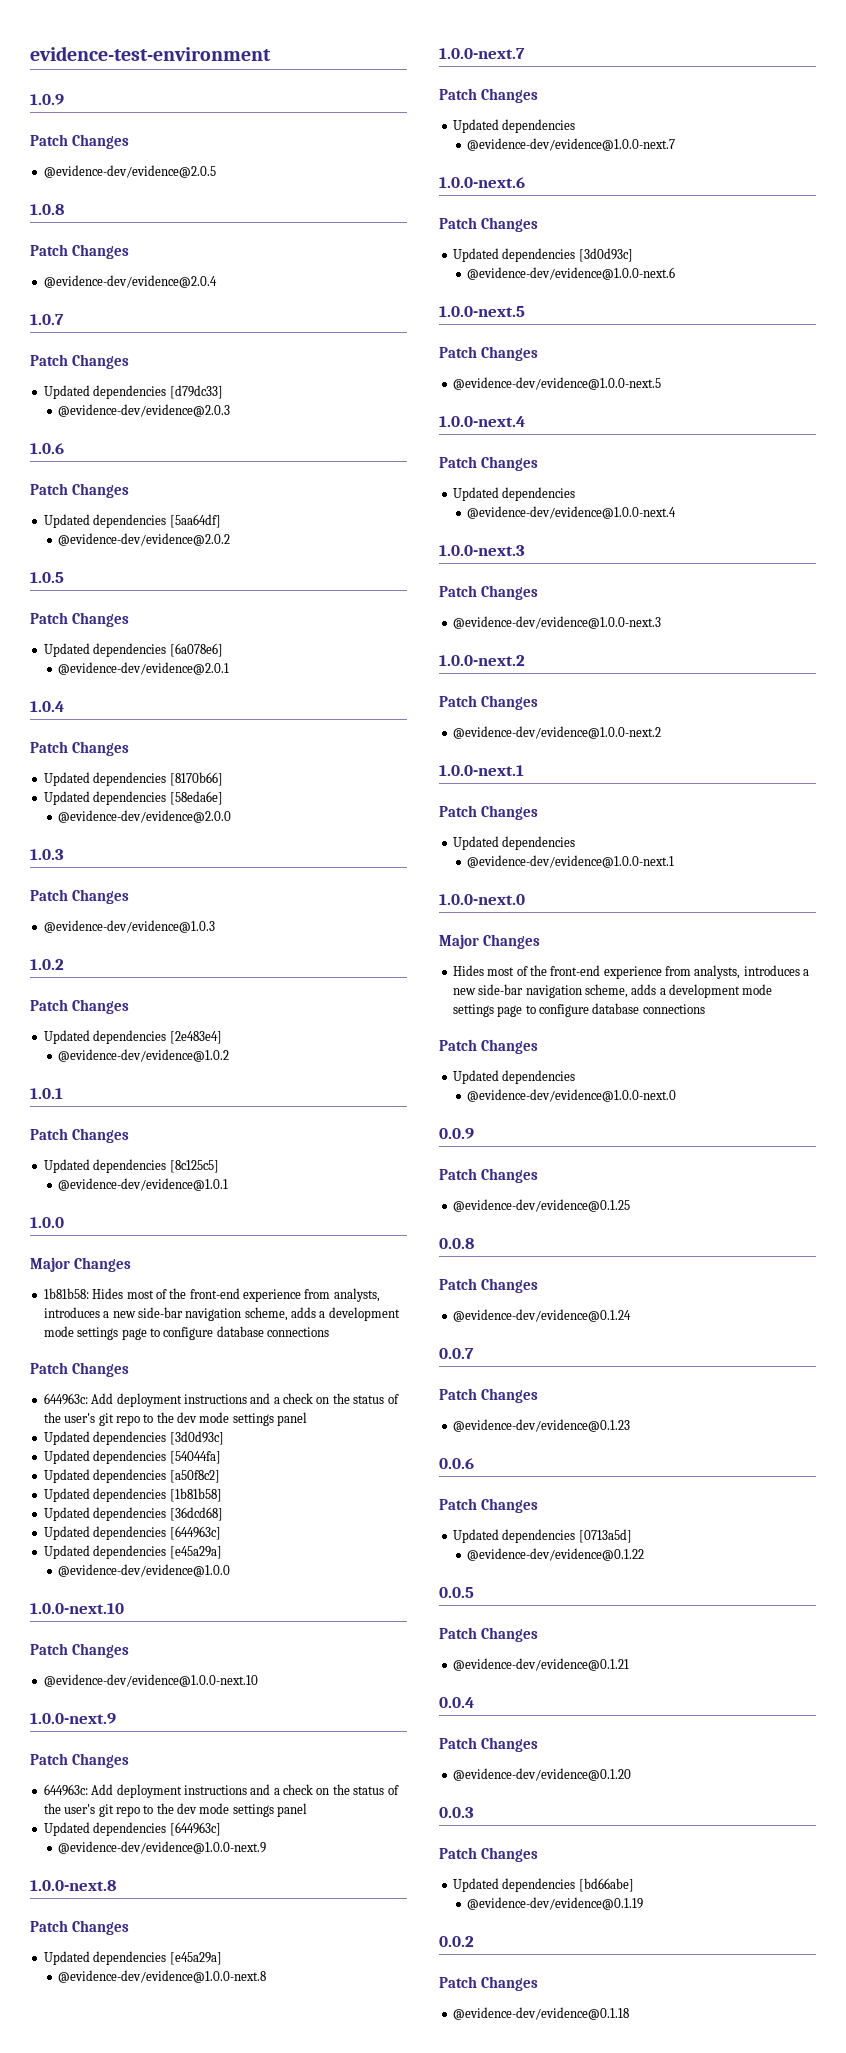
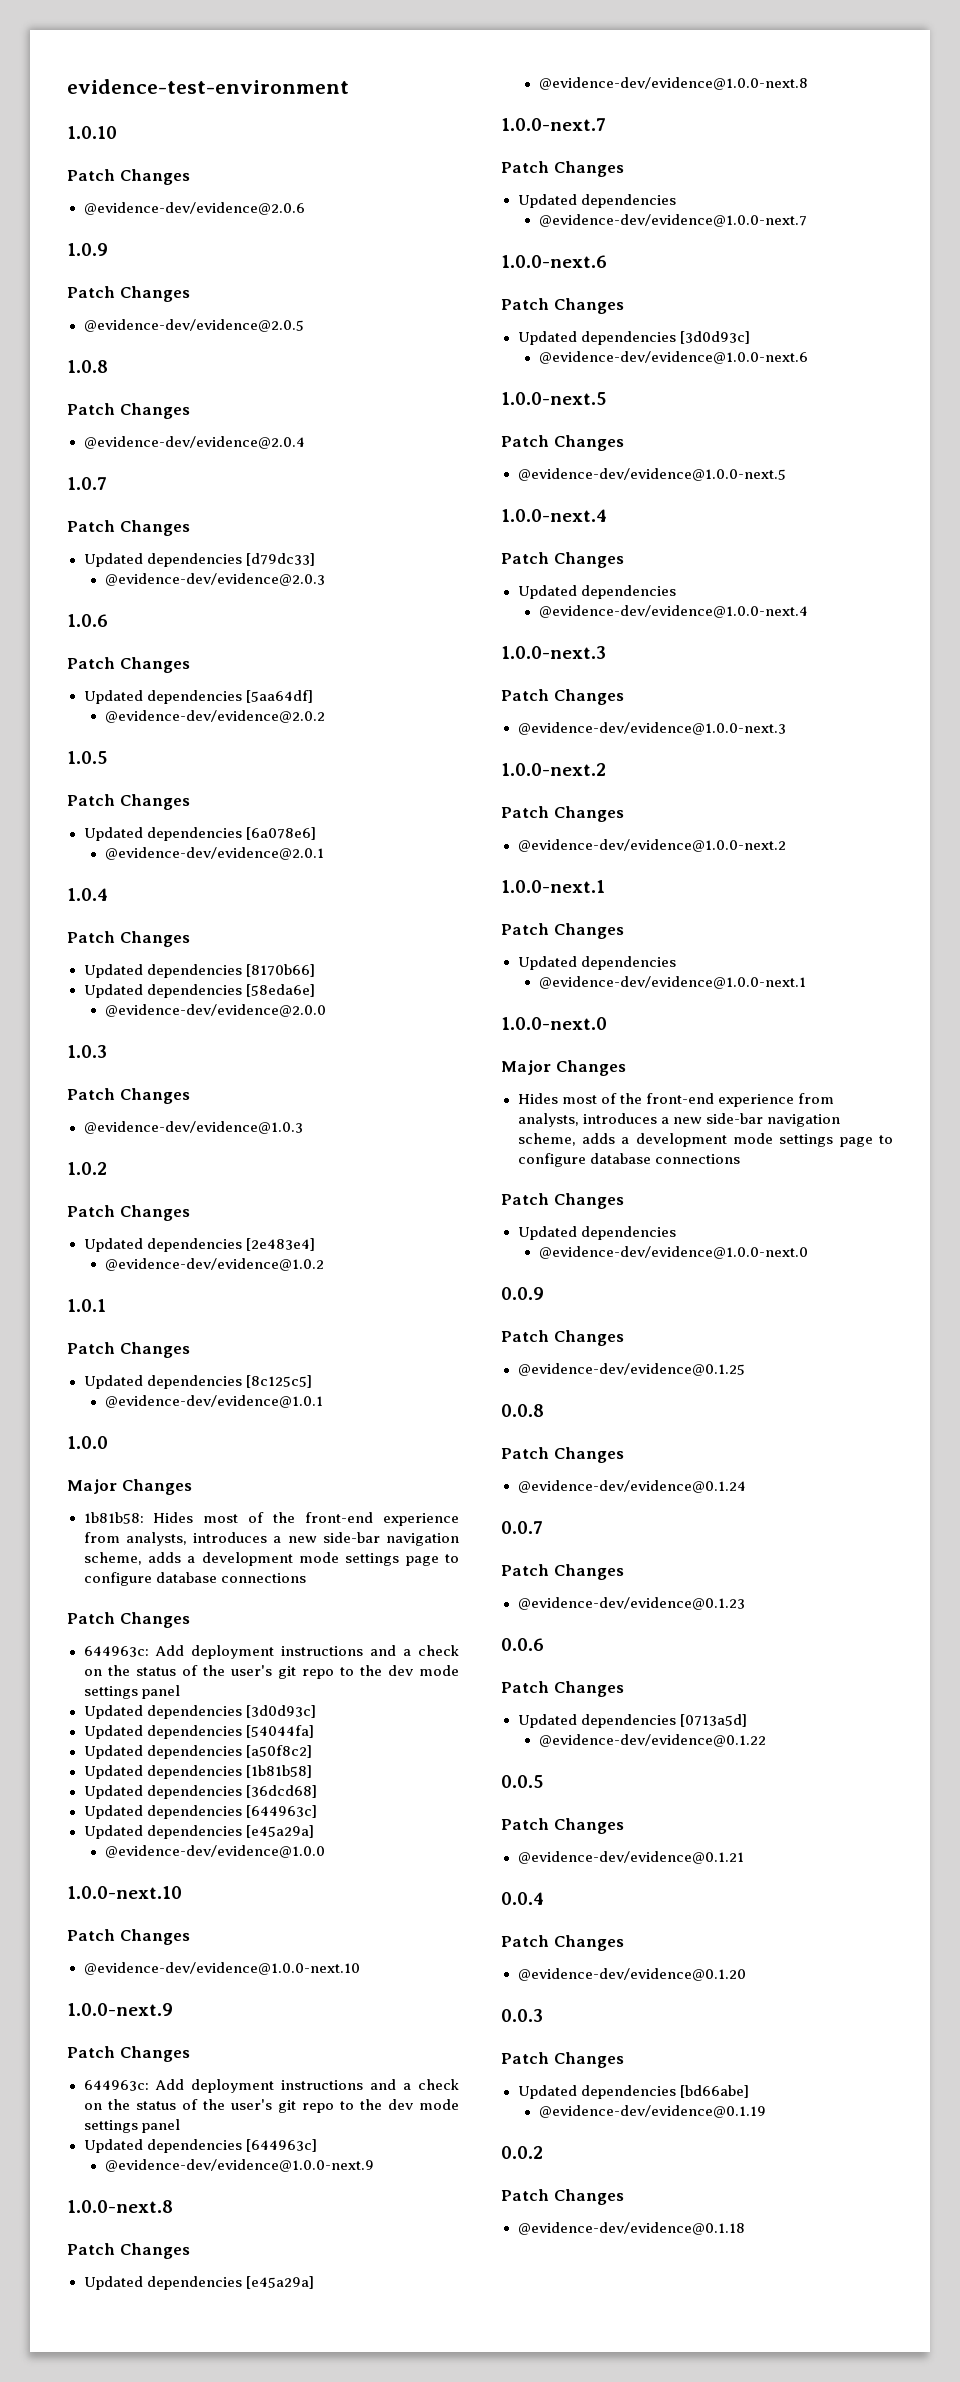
+ 1.0.10
+ Patch Changes
+ @evidence-dev/evidence@2.0.6

